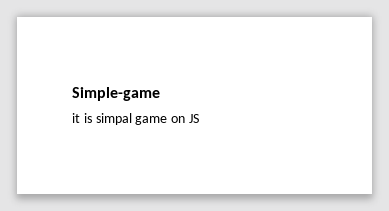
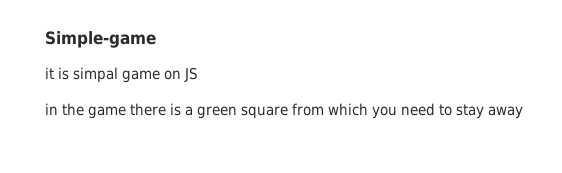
+ in the game there is a green square from which you need to stay away

